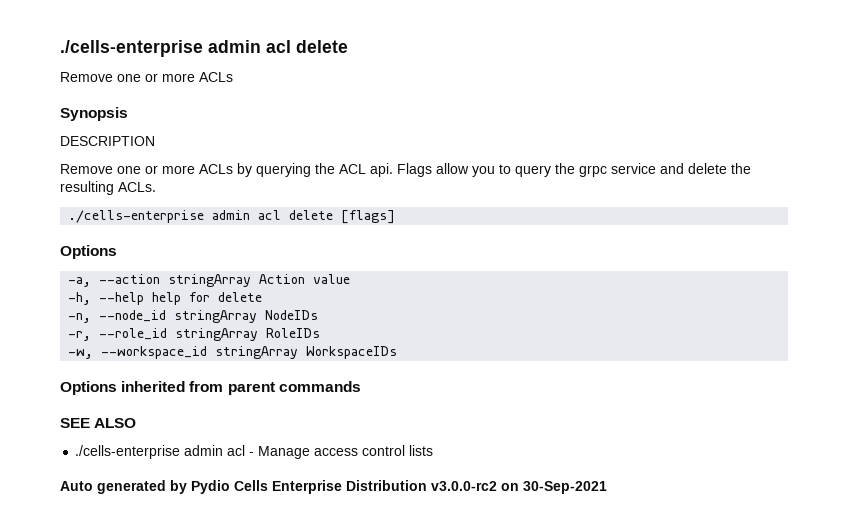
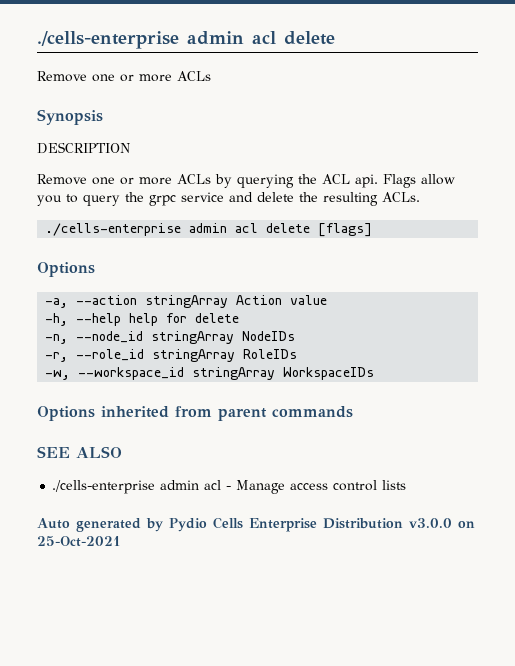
- Auto generated by Pydio Cells Enterprise Distribution v3.0.0-rc2 on 30-Sep-2021
+ Auto generated by Pydio Cells Enterprise Distribution v3.0.0 on 25-Oct-2021

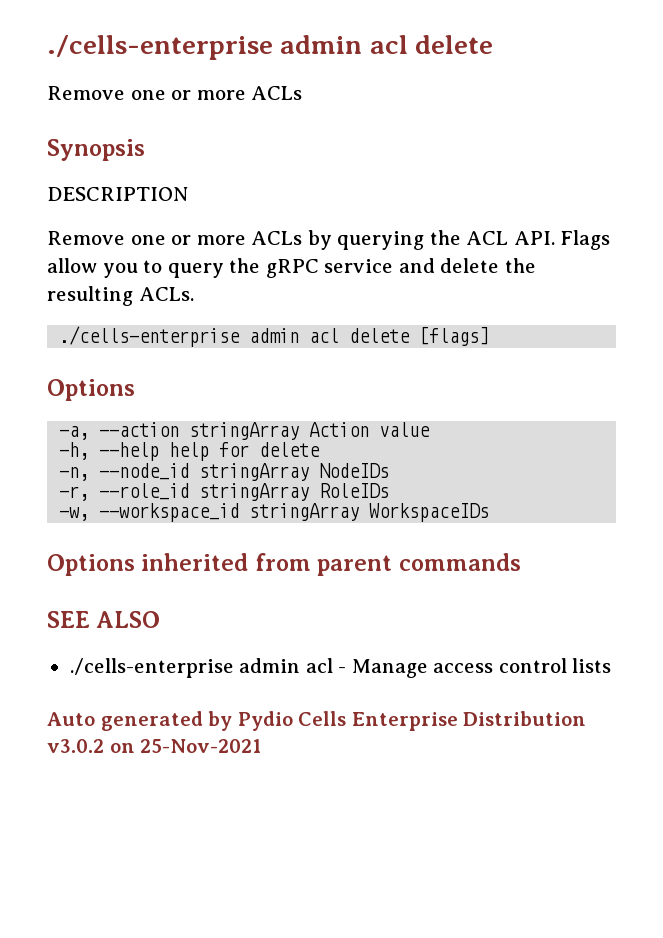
- Remove one or more ACLs by querying the ACL api. Flags allow you to query the grpc service and delete the resulting ACLs.
+ Remove one or more ACLs by querying the ACL API. Flags allow you to query the gRPC service and delete the resulting ACLs.
- Auto generated by Pydio Cells Enterprise Distribution v3.0.0 on 25-Oct-2021
+ Auto generated by Pydio Cells Enterprise Distribution v3.0.2 on 25-Nov-2021

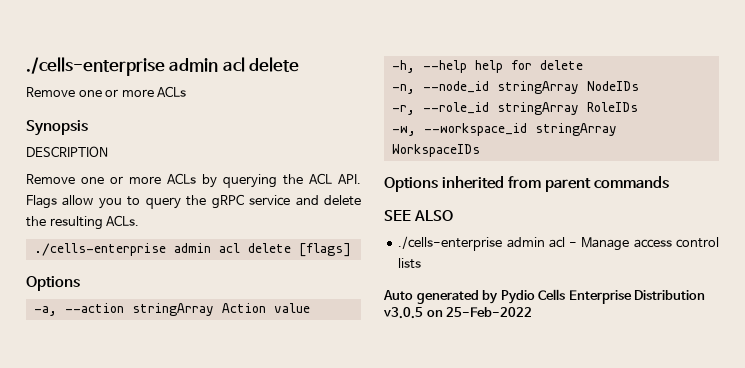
- Auto generated by Pydio Cells Enterprise Distribution v3.0.2 on 25-Nov-2021
+ Auto generated by Pydio Cells Enterprise Distribution v3.0.5 on 25-Feb-2022

